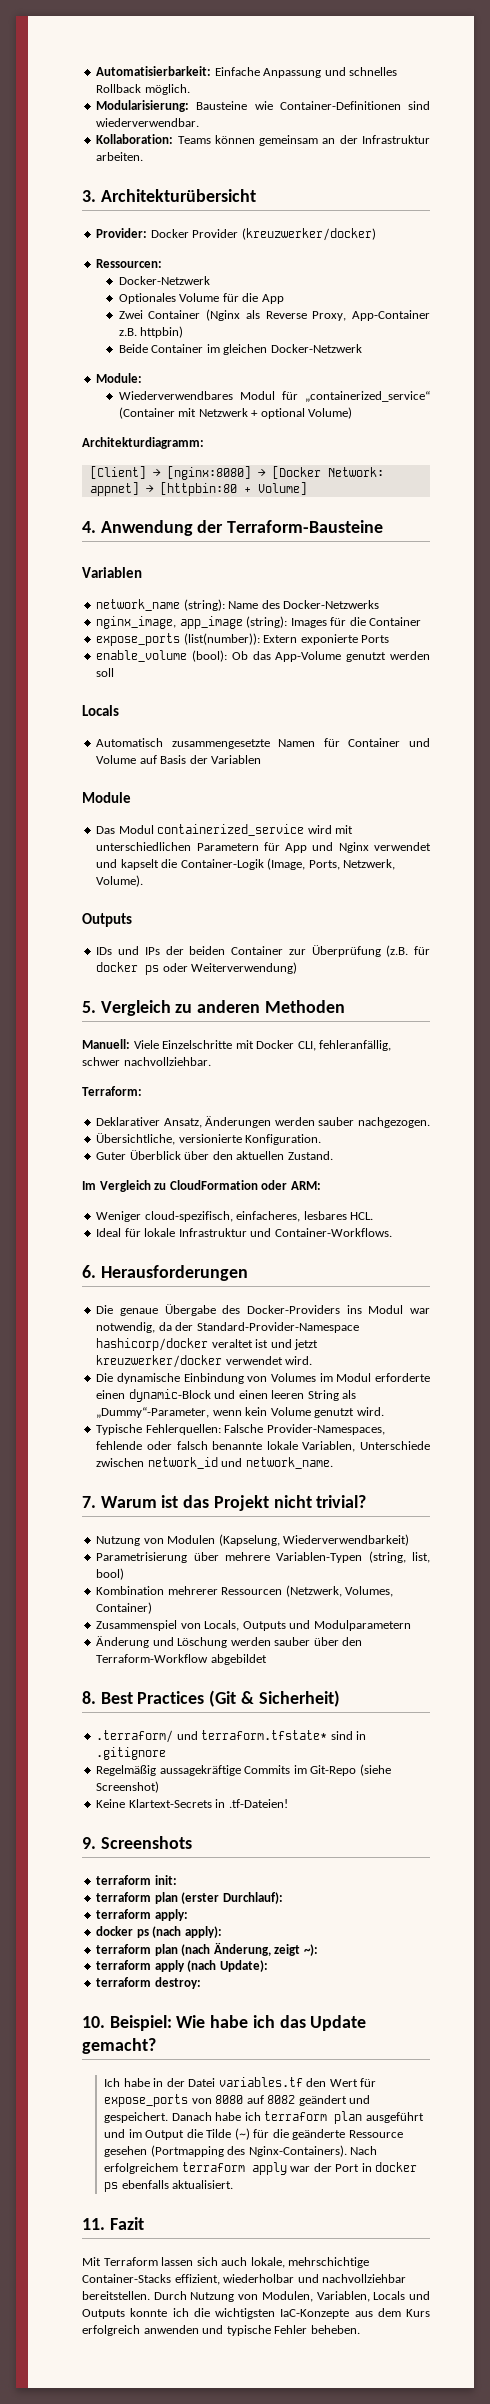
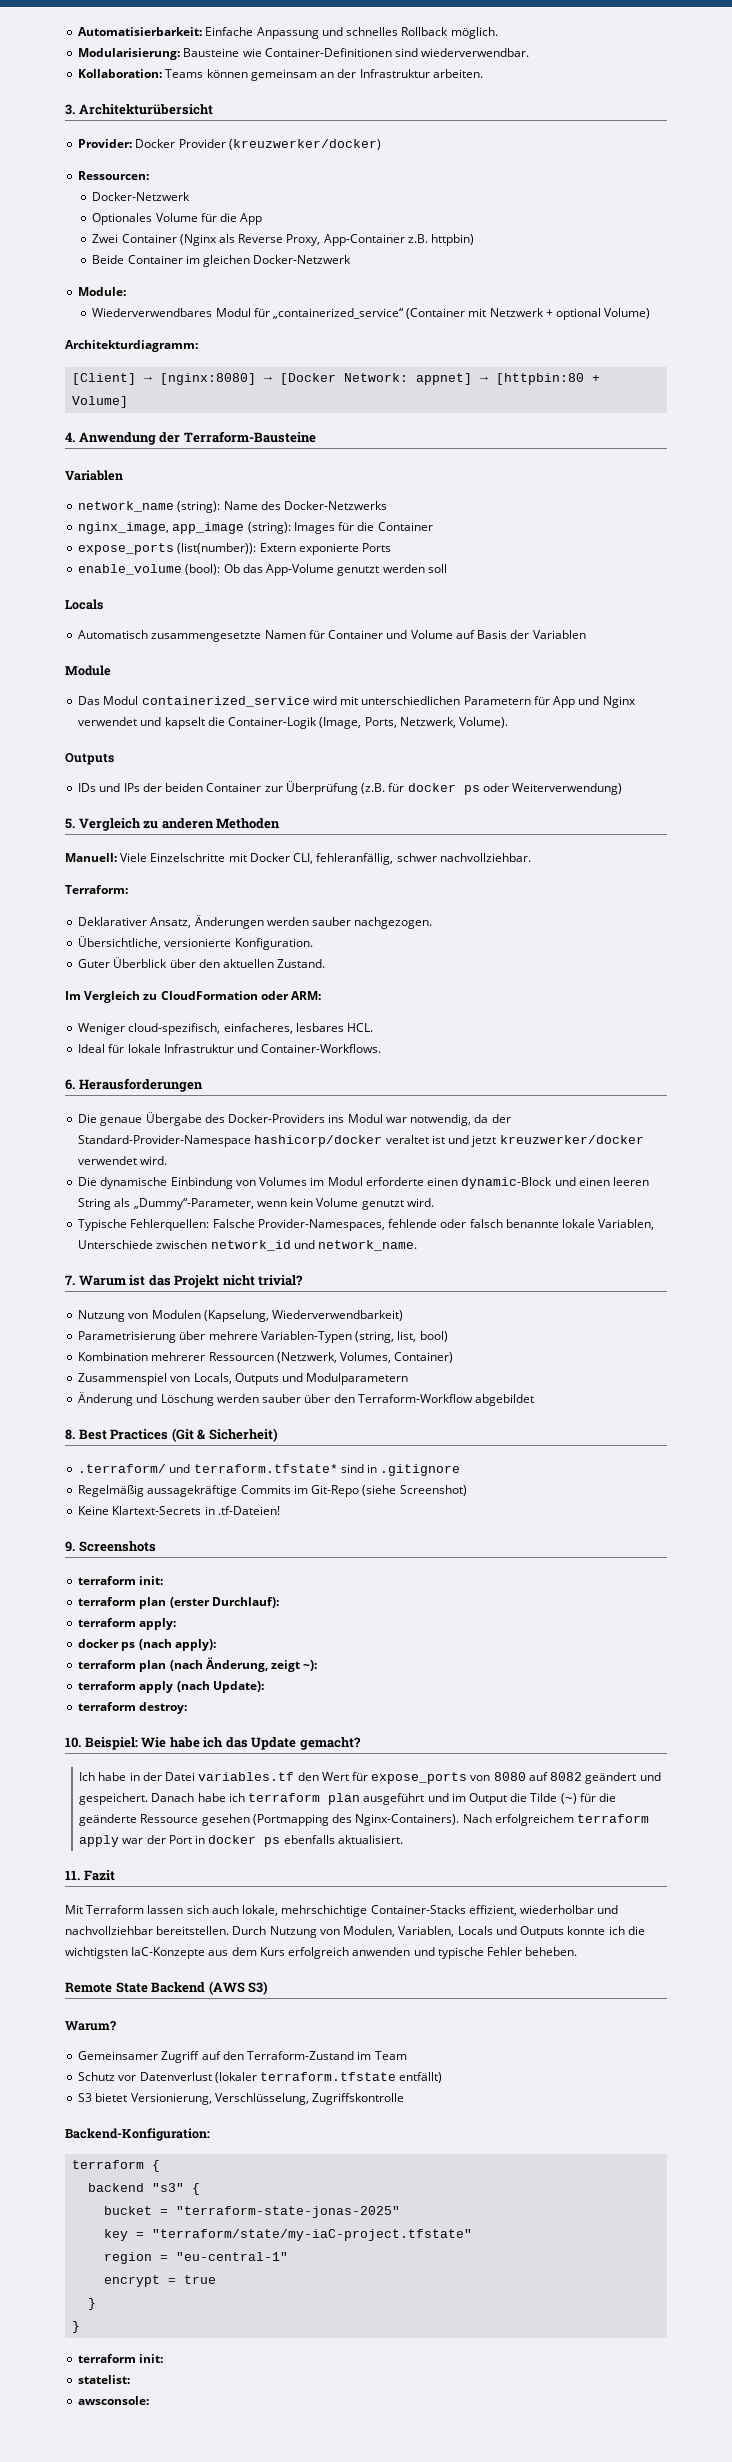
+ Remote State Backend (AWS S3)
+ Warum?
+ Gemeinsamer Zugriff auf den Terraform-Zustand im Team
+ Schutz vor Datenverlust (lokaler terraform.tfstate entfällt)
+ S3 bietet Versionierung, Verschlüsselung, Zugriffskontrolle
+ Backend-Konfiguration:
+ terraform {
+ backend "s3" {
+ bucket = "terraform-state-jonas-2025"
+ key = "terraform/state/my-iaC-project.tfstate"
+ region = "eu-central-1"
+ encrypt = true
+ }
+ }
+ terraform init:
+ statelist:
+ awsconsole:

